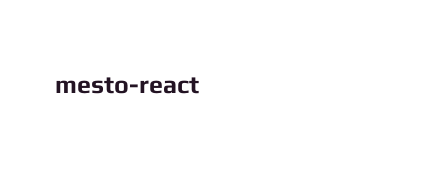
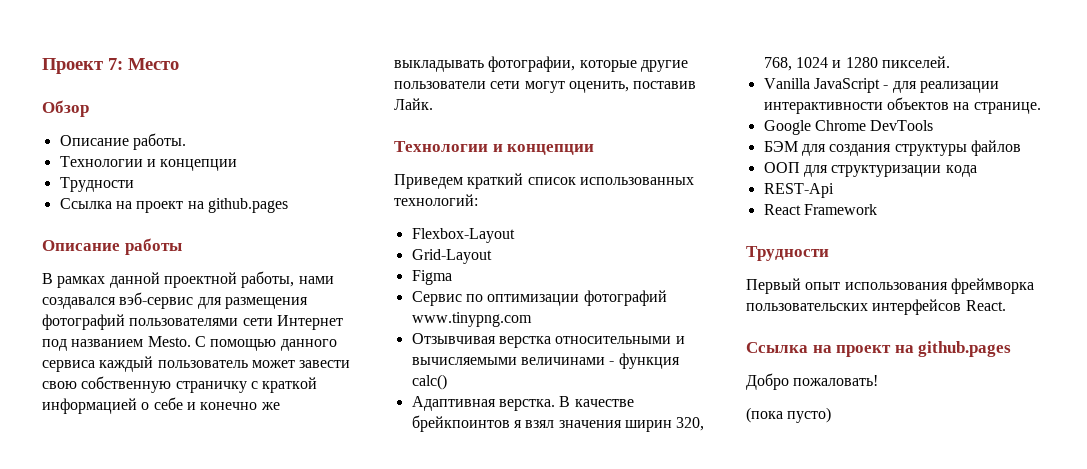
- mesto-react
+ Проект 7: Место
+ Обзор
+ Описание работы.
+ Технологии и концепции
+ Трудности
+ Ссылка на проект на github.pages
+ Описание работы
+ В рамках данной проектной работы, нами создавался вэб-сервис для размещения фотографий пользователями сети Интернет под названием Mesto. С помощью данного сервиса каждый пользователь может завести свою собственную страничку с краткой информацией о себе и конечно же выкладывать фотографии, которые другие пользователи сети могут оценить, поставив Лайк.
+ Технологии и концепции
+ Приведем краткий список использованных технологий:
+ Flexbox-Layout
+ Grid-Layout
+ Figma
+ Сервис по оптимизации фотографий www.tinypng.com
+ Отзывчивая верстка относительными и вычисляемыми величинами - функция calc()
+ Адаптивная верстка. В качестве брейкпоинтов я взял значения ширин 320, 768, 1024 и 1280 пикселей.
+ Vanilla JavaScript - для реализации интерактивности объектов на странице.
+ Google Chrome DevTools
+ БЭМ для создания структуры файлов
+ ООП для структуризации кода
+ REST-Api
+ React Framework
+ Трудности
+ Первый опыт использования фреймворка пользовательских интерфейсов React.
+ Ссылка на проект на github.pages
+ Добро пожаловать!
+ (пока пусто)

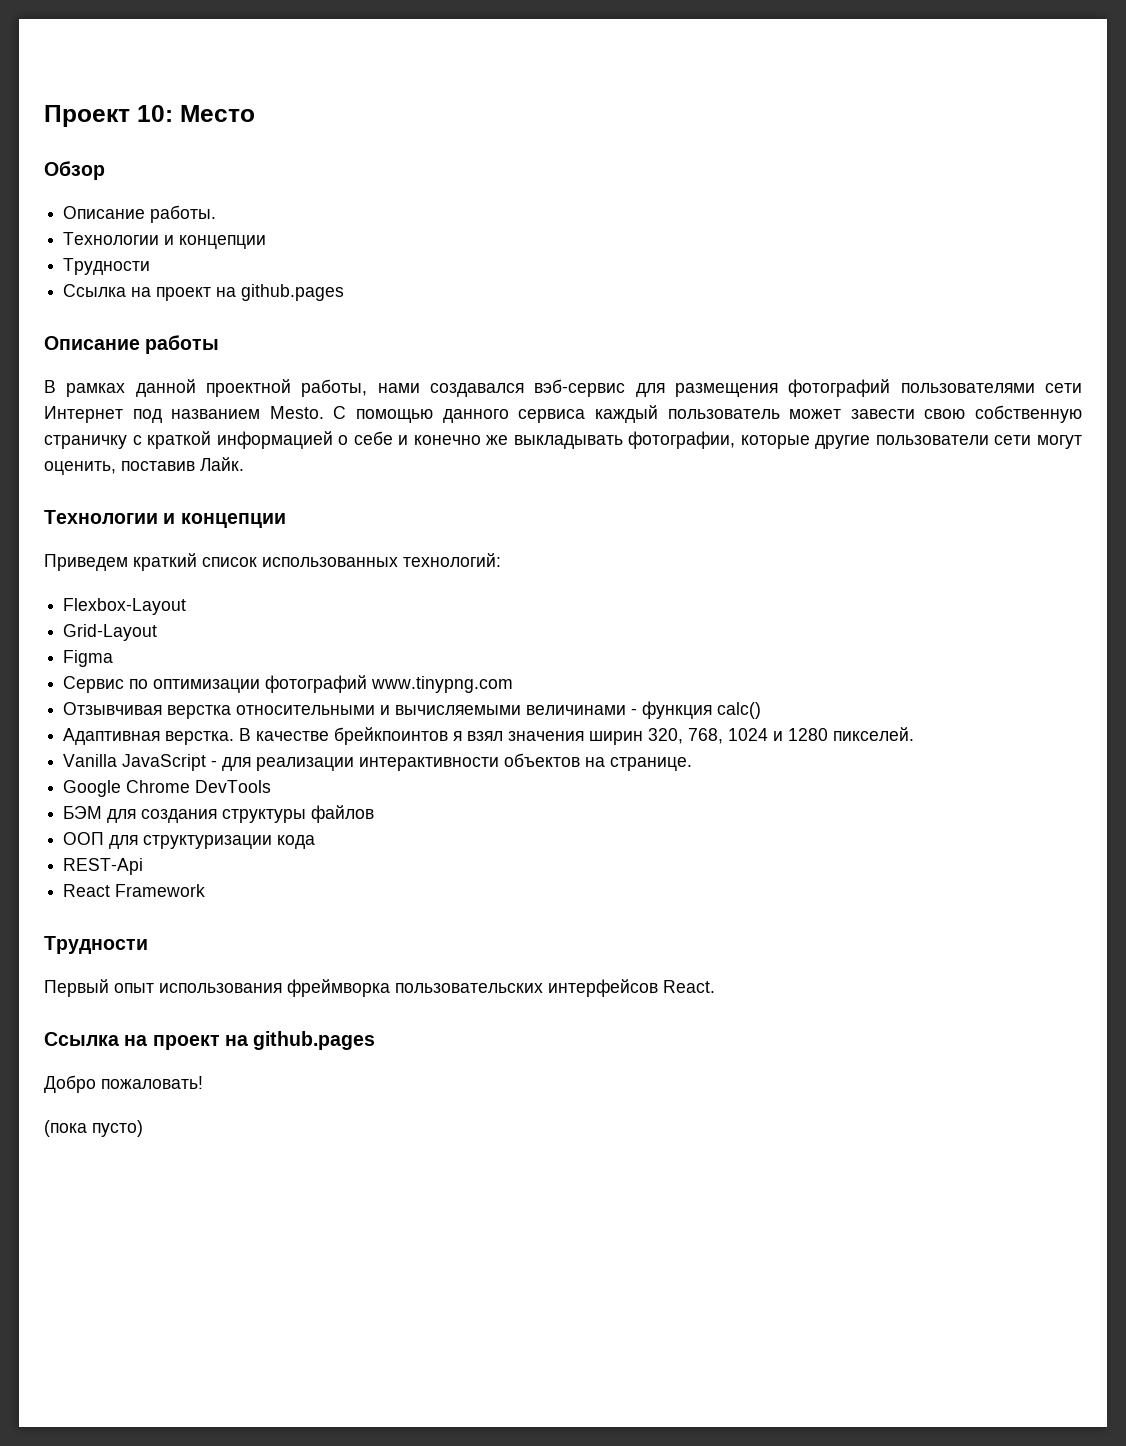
- Проект 7: Место
+ Проект 10: Место

